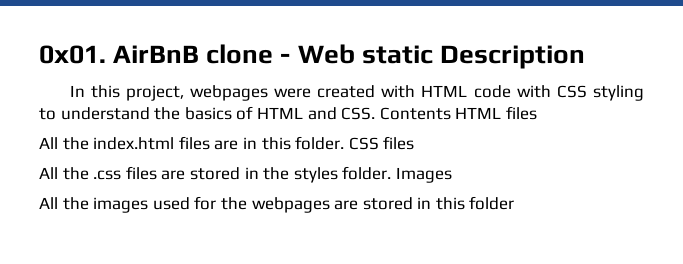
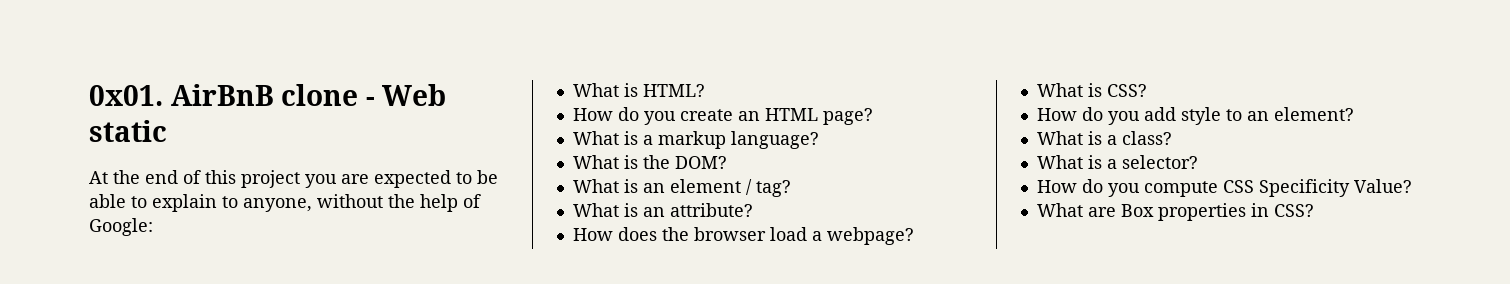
- AirBnB clone - Web static Description
- In this project, webpages were created with HTML code with CSS styling to understand the basics of HTML and CSS. Contents HTML files
- All the index.html files are in this folder. CSS files
- All the .css files are stored in the styles folder. Images
- All the images used for the webpages are stored in this folder
+ AirBnB clone - Web static
+ At the end of this project you are expected to be able to explain to anyone, without the help of Google:
+ What is HTML?
+ How do you create an HTML page?
+ What is a markup language?
+ What is the DOM?
+ What is an element / tag?
+ What is an attribute?
+ How does the browser load a webpage?
+ What is CSS?
+ How do you add style to an element?
+ What is a class?
+ What is a selector?
+ How do you compute CSS Specificity Value?
+ What are Box properties in CSS?

